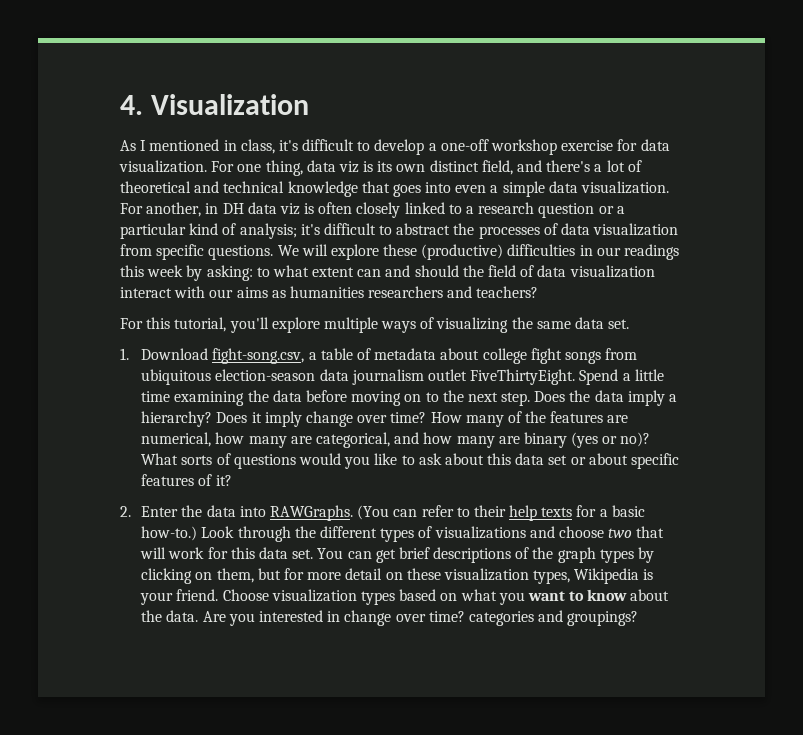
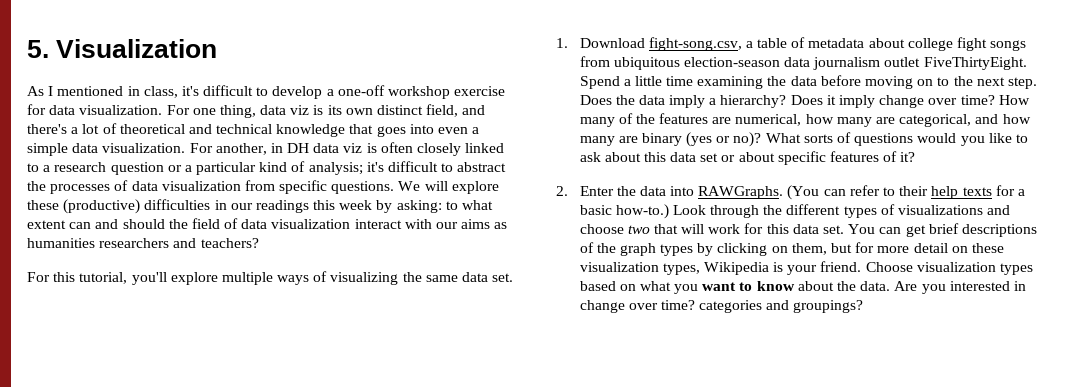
- 4. Visualization
+ 5. Visualization

